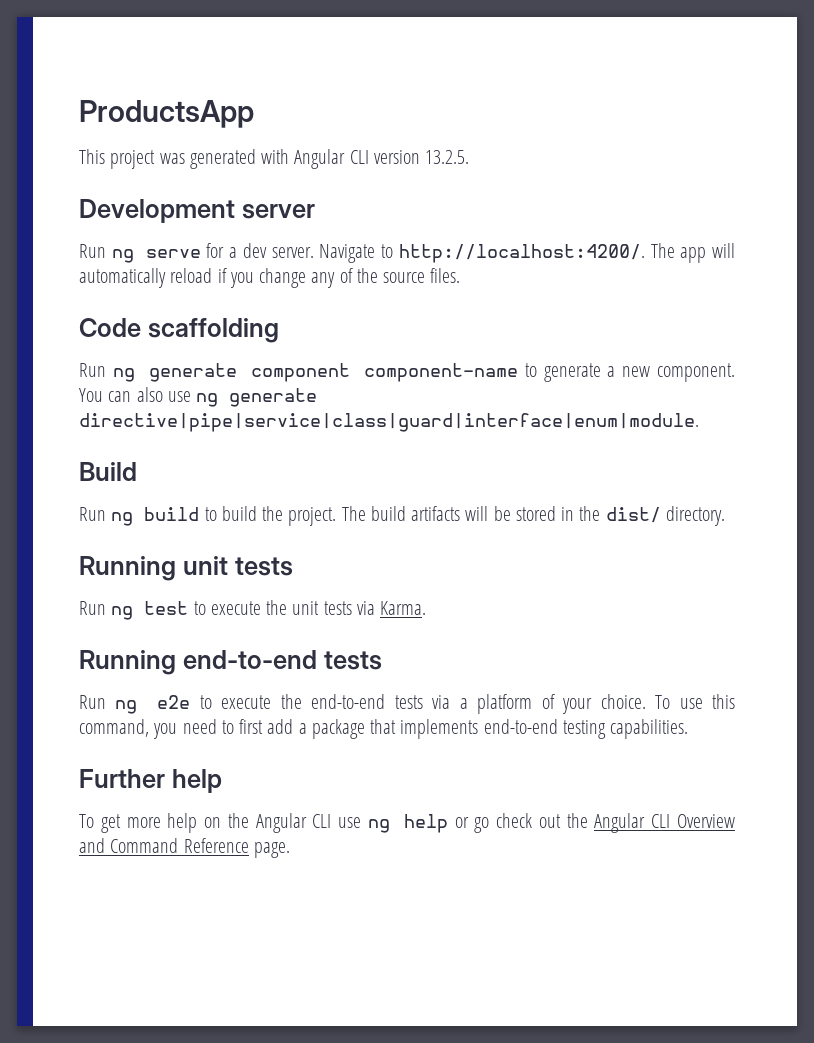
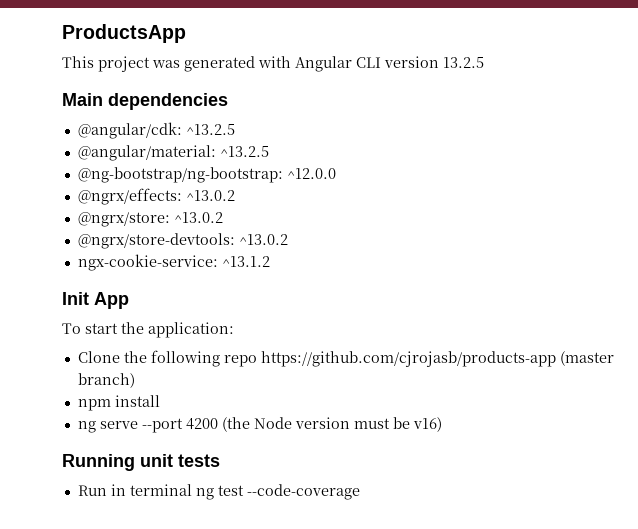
- This project was generated with Angular CLI version 13.2.5.
- Development server
- Run ng serve for a dev server. Navigate to http://localhost:4200/. The app will automatically reload if you change any of the source files.
- Code scaffolding
- Run ng generate component component-name to generate a new component. You can also use ng generate directive|pipe|service|class|guard|interface|enum|module.
- Build
- Run ng build to build the project. The build artifacts will be stored in the dist/ directory.
+ This project was generated with Angular CLI version 13.2.5
+ Main dependencies
+ @angular/cdk: ^13.2.5
+ @angular/material: ^13.2.5
+ @ng-bootstrap/ng-bootstrap: ^12.0.0
+ @ngrx/effects: ^13.0.2
+ @ngrx/store: ^13.0.2
+ @ngrx/store-devtools: ^13.0.2
+ ngx-cookie-service: ^13.1.2
+ Init App
+ To start the application:
+ Clone the following repo https://github.com/cjrojasb/products-app (master branch)
+ npm install
+ ng serve --port 4200 (the Node version must be v16)
  Running unit tests
- Run ng test to execute the unit tests via Karma.
- Running end-to-end tests
- Run ng e2e to execute the end-to-end tests via a platform of your choice. To use this command, you need to first add a package that implements end-to-end testing capabilities.
- Further help
- To get more help on the Angular CLI use ng help or go check out the Angular CLI Overview and Command Reference page.
+ Run in terminal ng test --code-coverage

